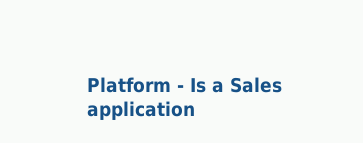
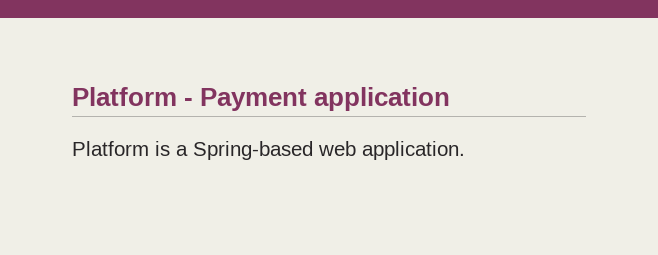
- Platform - Is a Sales application
+ Platform - Payment application
+ Platform is a Spring-based web application.

